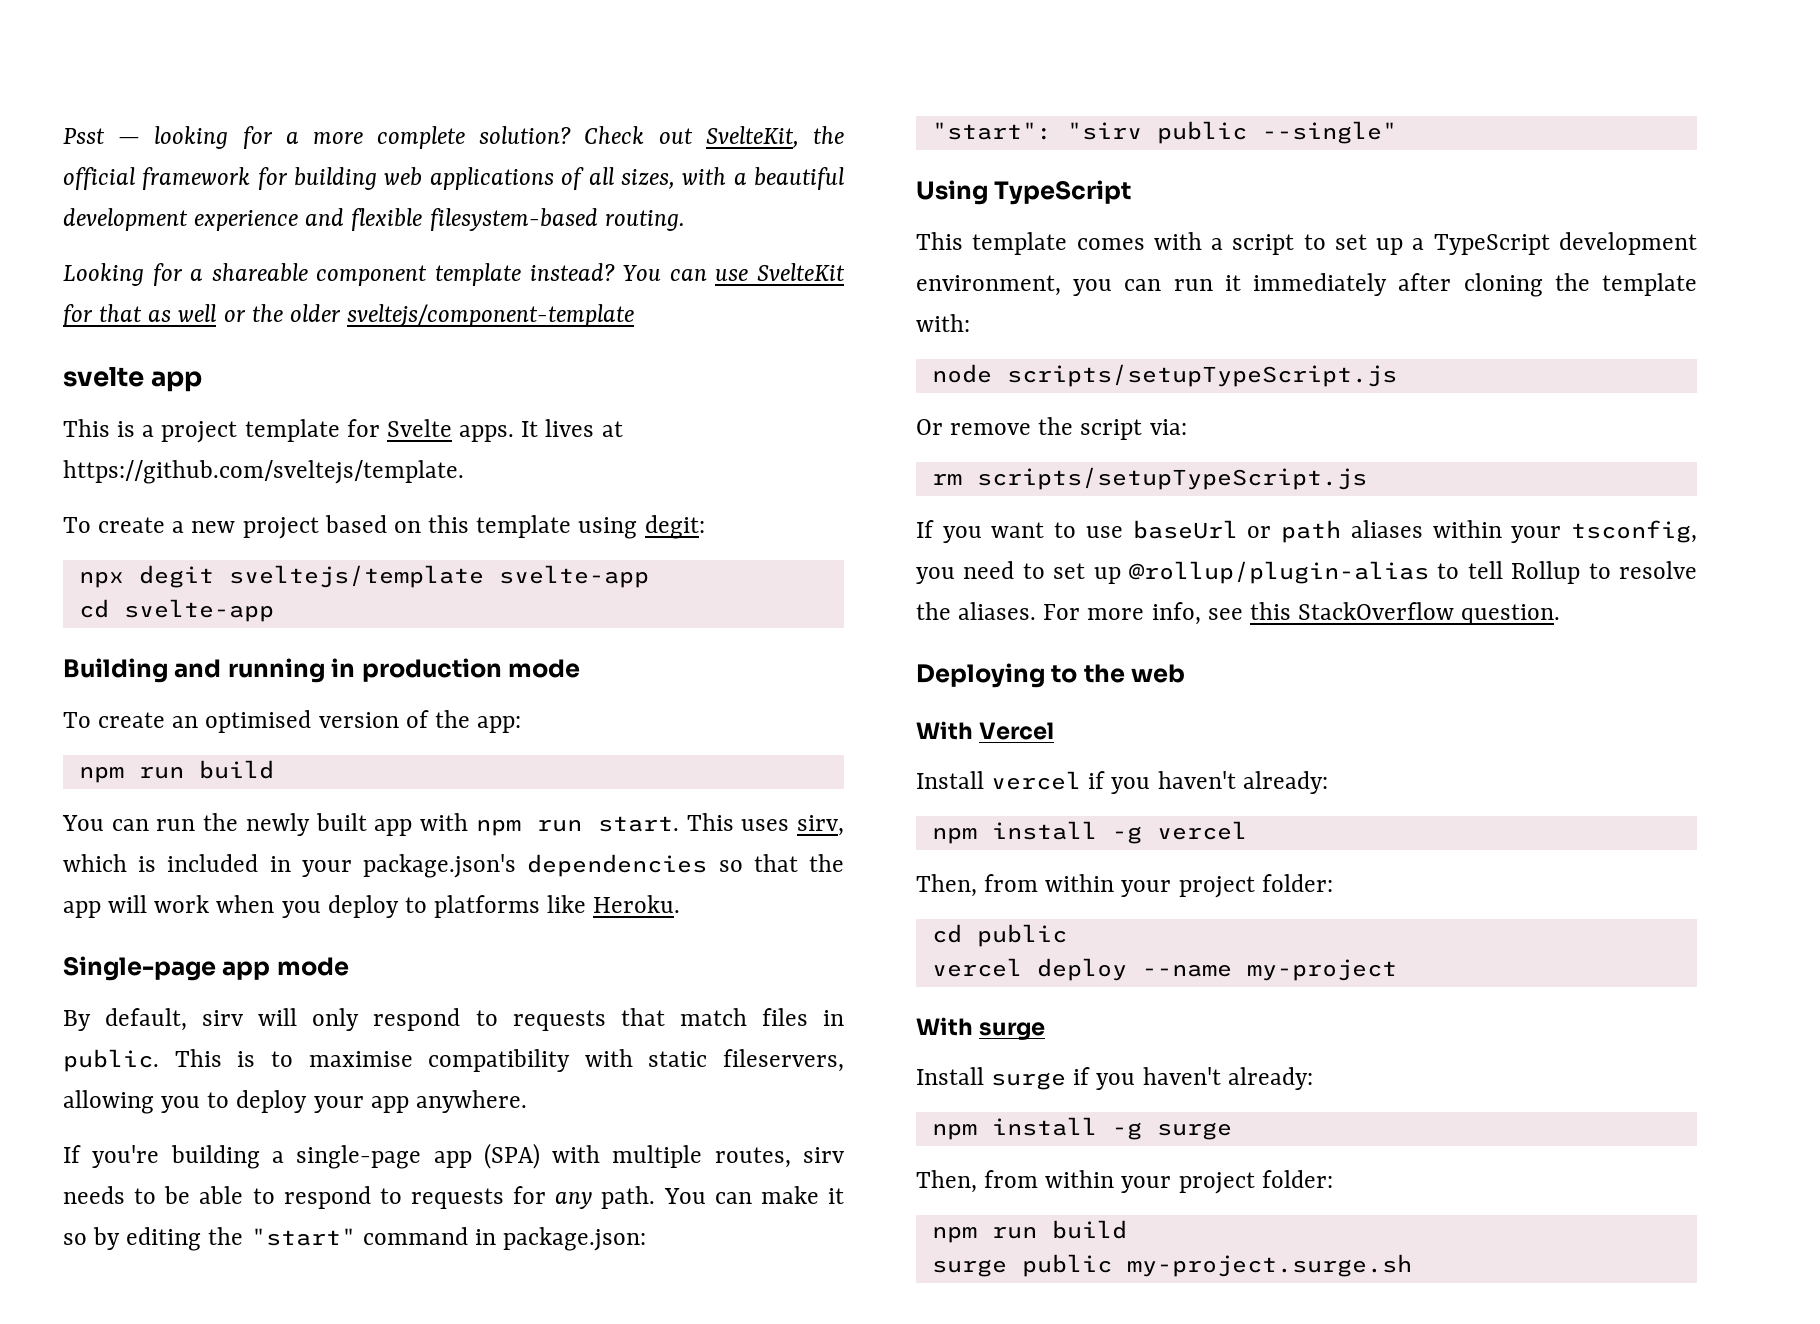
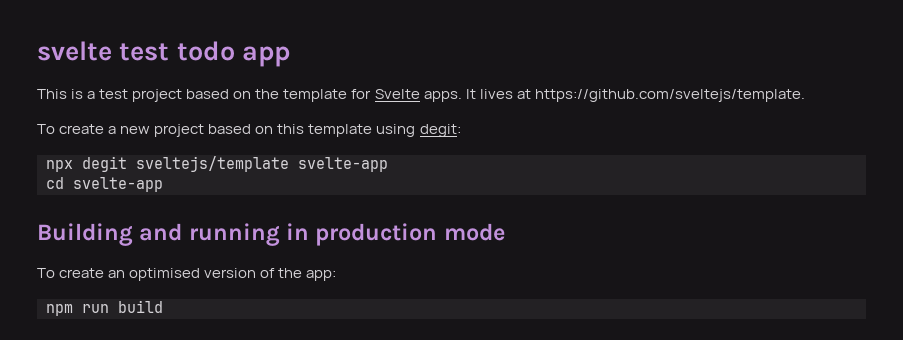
- Psst — looking for a more complete solution? Check out SvelteKit, the official framework for building web applications of all sizes, with a beautiful development experience and flexible filesystem-based routing.
- Looking for a shareable component template instead? You can use SvelteKit for that as well or the older sveltejs/component-template
- svelte app
+ svelte test todo app
- This is a project template for Svelte apps.
+ This is a test project based on the template for Svelte apps.
- You can run the newly built app with npm run start. This uses sirv, which is included in your package.json's dependencies so that the app will work when you deploy to platforms like Heroku.
- Single-page app mode
- By default, sirv will only respond to requests that match files in public. This is to maximise compatibility with static fileservers, allowing you to deploy your app anywhere.
- If you're building a single-page app (SPA) with multiple routes, sirv needs to be able to respond to requests for any path. You can make it so by editing the "start" command in package.json:
- "start": "sirv public --single"
- Using TypeScript
- This template comes with a script to set up a TypeScript development environment, you can run it immediately after cloning the template with:
- node scripts/setupTypeScript.js
- Or remove the script via:
- rm scripts/setupTypeScript.js
- If you want to use baseUrl or path aliases within your tsconfig, you need to set up @rollup/plugin-alias to tell Rollup to resolve the aliases. For more info, see this StackOverflow question.
- Deploying to the web
- With Vercel
- Install vercel if you haven't already:
- npm install -g vercel
- Then, from within your project folder:
- cd public
- vercel deploy --name my-project
- With surge
- Install surge if you haven't already:
- npm install -g surge
- Then, from within your project folder:
- npm run build
- surge public my-project.surge.sh

